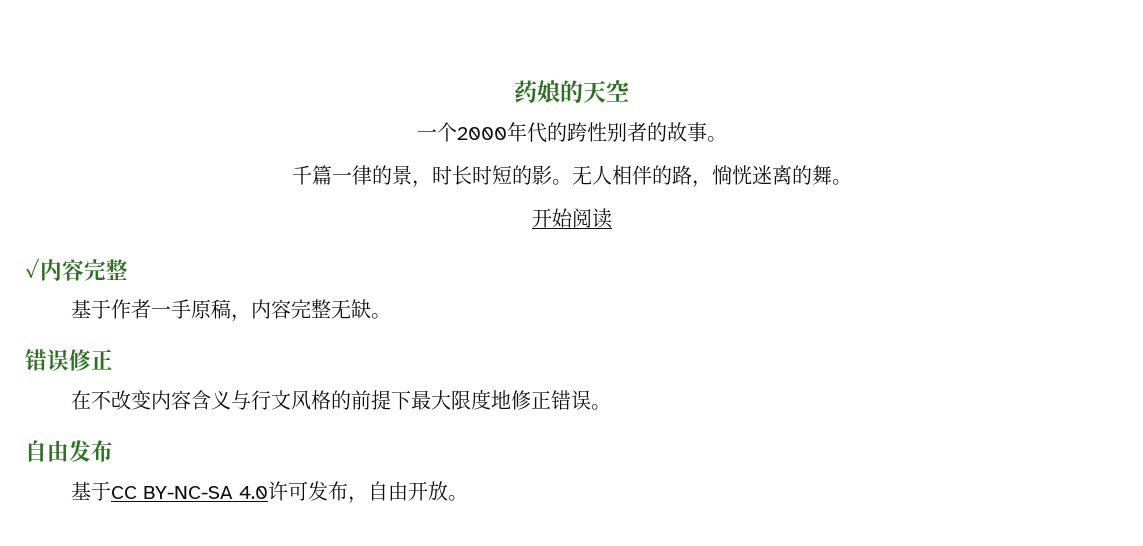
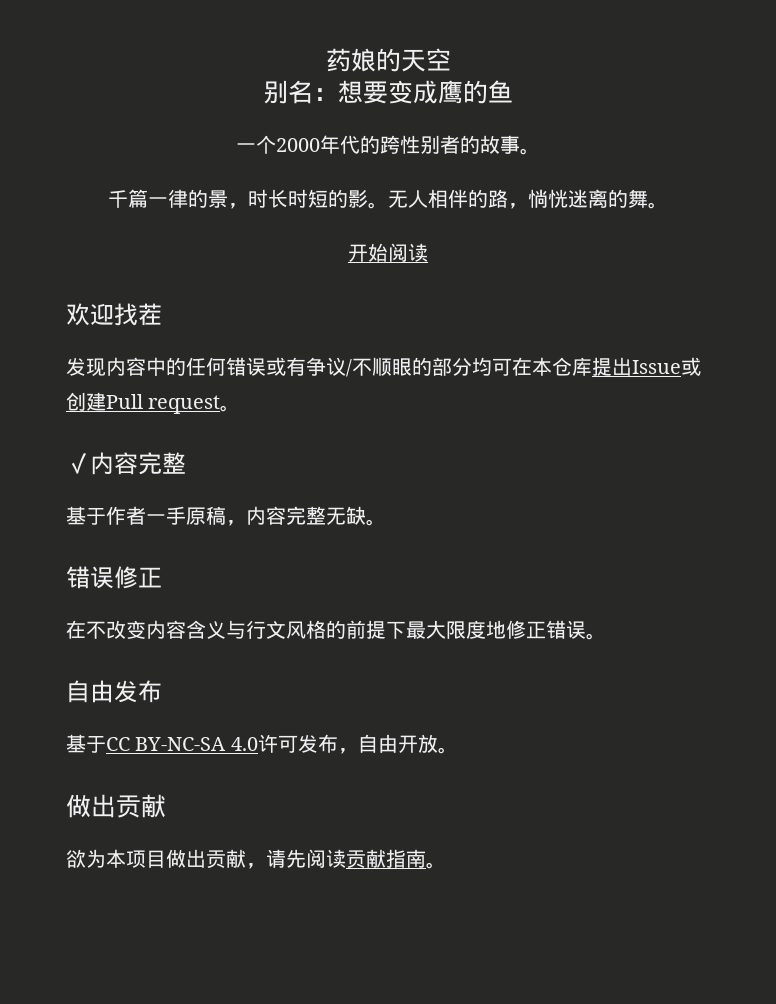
+ 别名：想要变成鹰的鱼
+ 欢迎找茬
+ 发现内容中的任何错误或有争议/不顺眼的部分均可在本仓库提出Issue或创建Pull request。
  基于CC BY-NC-SA 4.0许可发布，自由开放。
+ 做出贡献
+ 欲为本项目做出贡献，请先阅读贡献指南。

